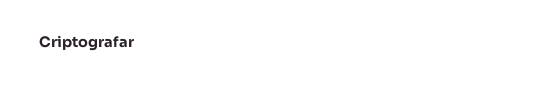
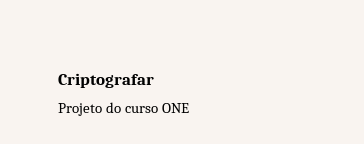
+ Projeto do curso ONE

